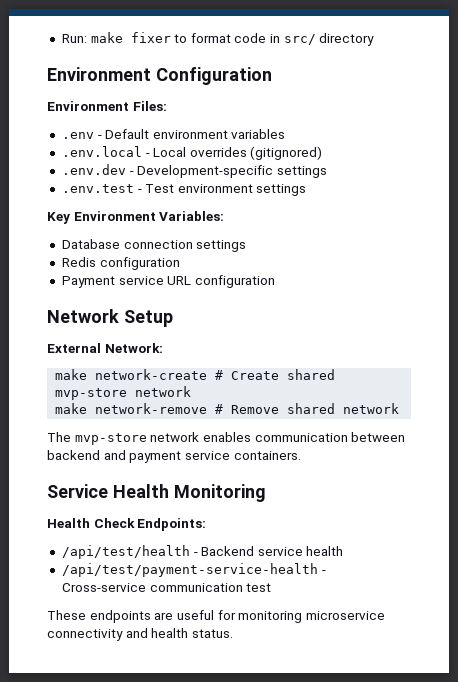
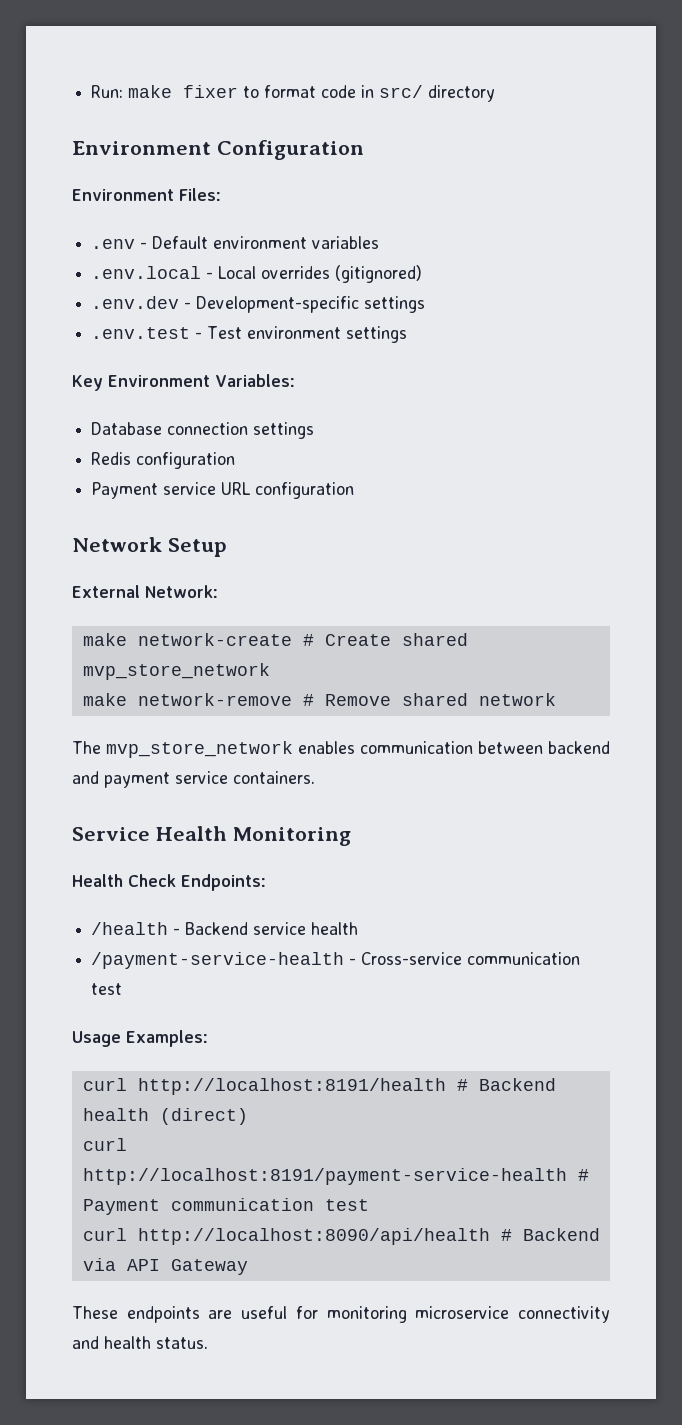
- make network-create # Create shared mvp-store network
+ make network-create # Create shared mvp_store_network
- The mvp-store network enables communication between backend and payment service containers.
+ The mvp_store_network enables communication between backend and payment service containers.
- /api/test/health - Backend service health
+ /health - Backend service health
- /api/test/payment-service-health - Cross-service communication test
+ /payment-service-health - Cross-service communication test
+ Usage Examples:
+ curl http://localhost:8191/health # Backend health (direct)
+ curl http://localhost:8191/payment-service-health # Payment communication test
+ curl http://localhost:8090/api/health # Backend via API Gateway

